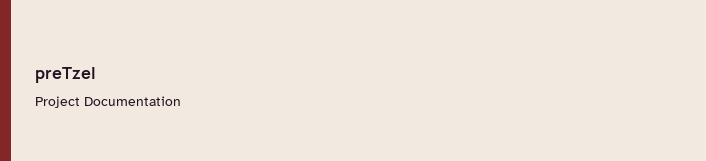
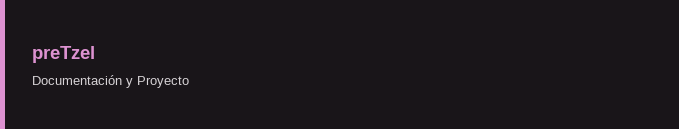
- Project Documentation
+ Documentación y Proyecto

